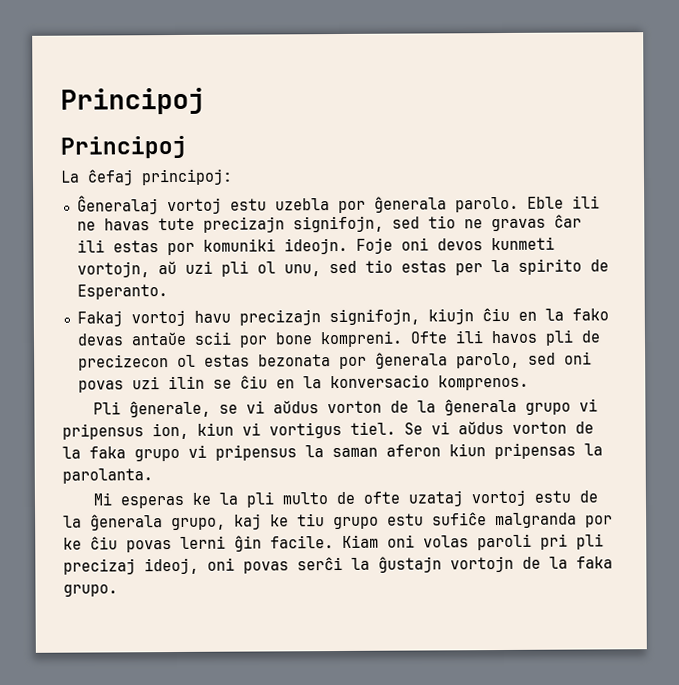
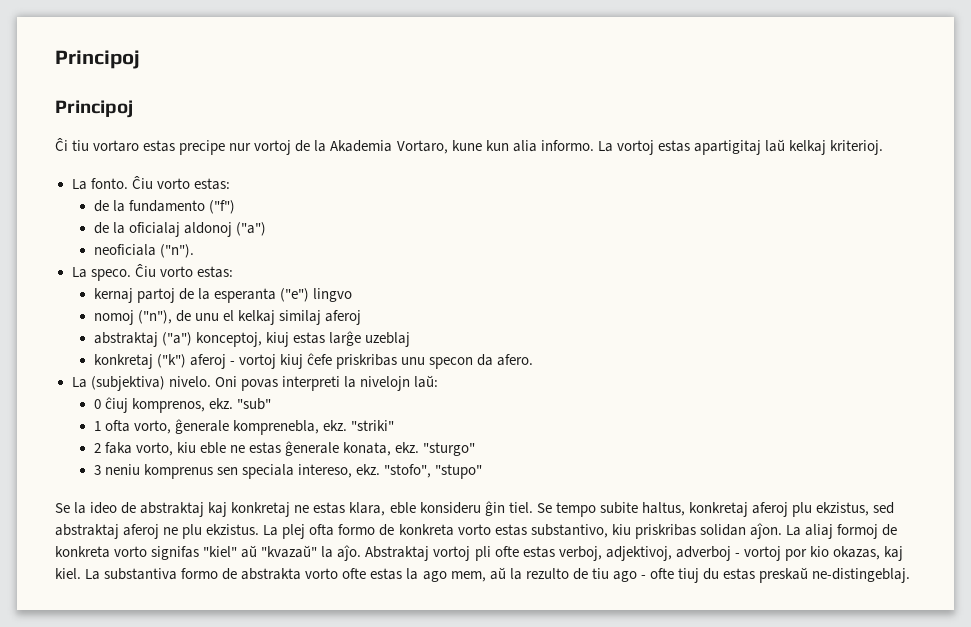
- La ĉefaj principoj:
- Ĝeneralaj vortoj estu uzebla por ĝenerala parolo. Eble ili ne havas tute precizajn signifojn, sed tio ne gravas ĉar ili estas por komuniki ideojn. Foje oni devos kunmeti vortojn, aŭ uzi pli ol unu, sed tio estas per la spirito de Esperanto.
- Fakaj vortoj havu precizajn signifojn, kiujn ĉiu en la fako devas antaŭe scii por bone kompreni. Ofte ili havos pli de precizecon ol estas bezonata por ĝenerala parolo, sed oni povas uzi ilin se ĉiu en la konversacio komprenos.
- Pli ĝenerale, se vi aŭdus vorton de la ĝenerala grupo vi pripensus ion, kiun vi vortigus tiel. Se vi aŭdus vorton de la faka grupo vi pripensus la saman aferon kiun pripensas la parolanta.
- Mi esperas ke la pli multo de ofte uzataj vortoj estu de la ĝenerala grupo, kaj ke tiu grupo estu sufiĉe malgranda por ke ĉiu povas lerni ĝin facile. Kiam oni volas paroli pri pli precizaj ideoj, oni povas serĉi la ĝustajn vortojn de la faka grupo.
+ Ĉi tiu vortaro estas precipe nur vortoj de la Akademia Vortaro, kune kun alia informo. La vortoj estas apartigitaj laŭ kelkaj kriterioj.
+ La fonto. Ĉiu vorto estas:
+ de la fundamento ("f")
+ de la oficialaj aldonoj ("a")
+ neoficiala ("n").
+ La speco. Ĉiu vorto estas:
+ kernaj partoj de la esperanta ("e") lingvo
+ nomoj ("n"), de unu el kelkaj similaj aferoj
+ abstraktaj ("a") konceptoj, kiuj estas larĝe uzeblaj
+ konkretaj ("k") aferoj - vortoj kiuj ĉefe priskribas unu specon da afero.
+ La (subjektiva) nivelo. Oni povas interpreti la nivelojn laŭ:
+ 0 ĉiuj komprenos, ekz. "sub"
+ 1 ofta vorto, ĝenerale komprenebla, ekz. "striki"
+ 2 faka vorto, kiu eble ne estas ĝenerale konata, ekz. "sturgo"
+ 3 neniu komprenus sen speciala intereso, ekz. "stofo", "stupo"
+ Se la ideo de abstraktaj kaj konkretaj ne estas klara, eble konsideru ĝin tiel. Se tempo subite haltus, konkretaj aferoj plu ekzistus, sed abstraktaj aferoj ne plu ekzistus. La plej ofta formo de konkreta vorto estas substantivo, kiu priskribas solidan aĵon. La aliaj formoj de konkreta vorto signifas "kiel" aŭ "kvazaŭ" la aĵo. Abstraktaj vortoj pli ofte estas verboj, adjektivoj, adverboj - vortoj por kio okazas, kaj kiel. La substantiva formo de abstrakta vorto ofte estas la ago mem, aŭ la rezulto de tiu ago - ofte tiuj du estas preskaŭ ne-distingeblaj.

